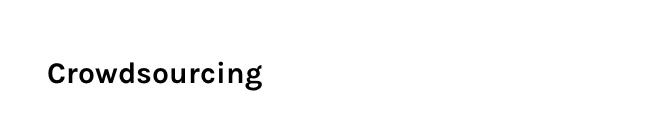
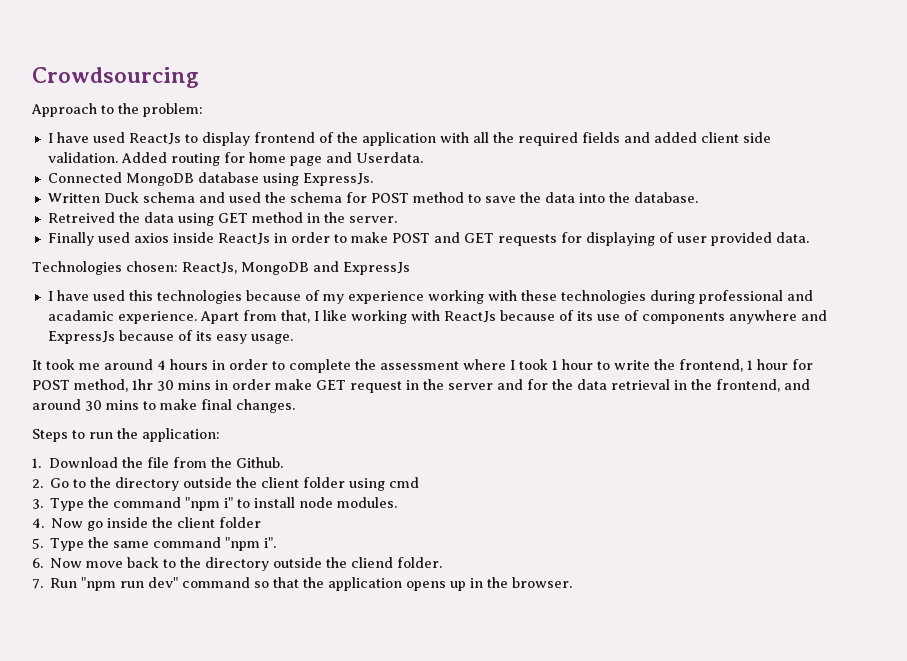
+ Approach to the problem:
+ I have used ReactJs to display frontend of the application with all the required fields and added client side validation. Added routing for home page and Userdata.
+ Connected MongoDB database using ExpressJs.
+ Written Duck schema and used the schema for POST method to save the data into the database.
+ Retreived the data using GET method in the server.
+ Finally used axios inside ReactJs in order to make POST and GET requests for displaying of user provided data.
+ Technologies chosen: ReactJs, MongoDB and ExpressJs
+ I have used this technologies because of my experience working with these technologies during professional and acadamic experience. Apart from that, I like working with ReactJs because of its use of components anywhere and ExpressJs because of its easy usage.
+ It took me around 4 hours in order to complete the assessment where I took 1 hour to write the frontend, 1 hour for POST method, 1hr 30 mins in order make GET request in the server and for the data retrieval in the frontend, and around 30 mins to make final changes.
+ Steps to run the application:
+ 1. Download the file from the Github.
+ 2. Go to the directory outside the client folder using cmd
+ 3. Type the command "npm i" to install node modules.
+ 4. Now go inside the client folder
+ 5. Type the same command "npm i".
+ 6. Now move back to the directory outside the cliend folder.
+ 7. Run "npm run dev" command so that the application opens up in the browser.

